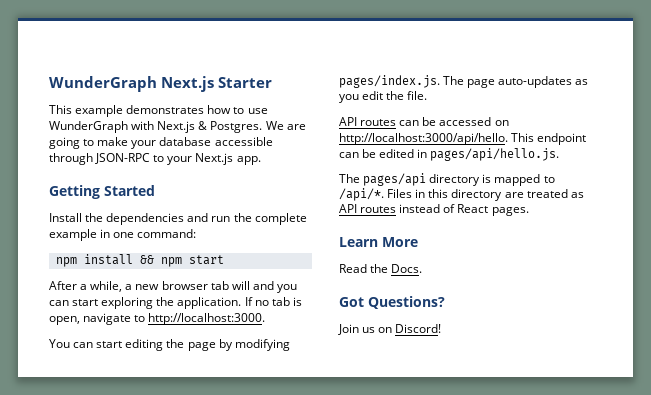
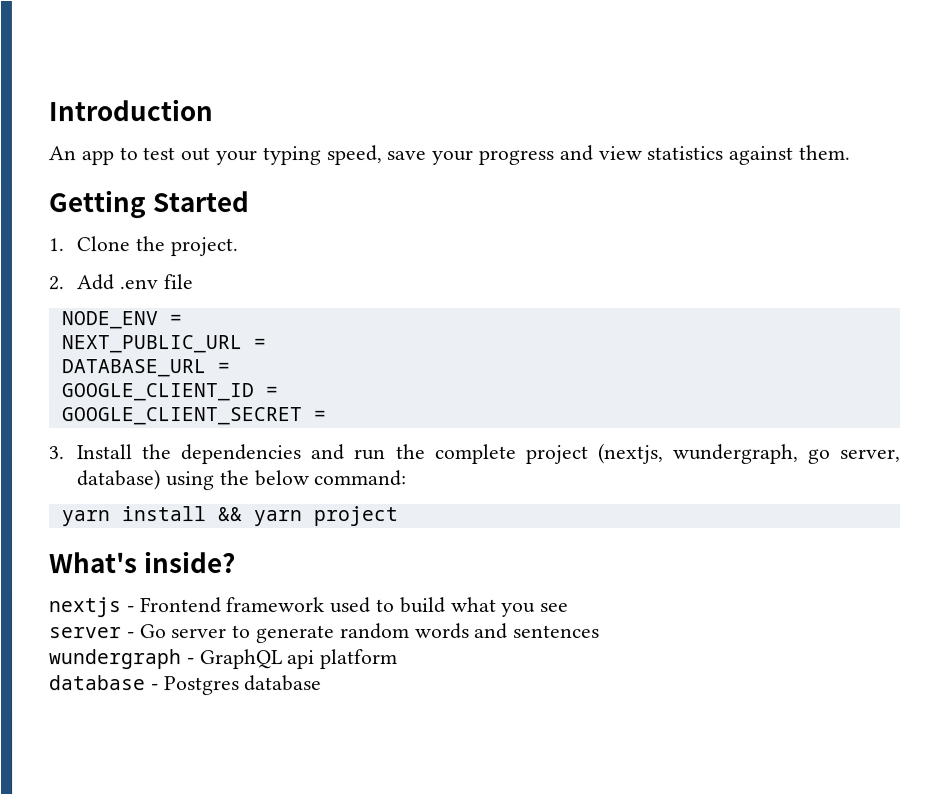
- WunderGraph Next.js Starter
- This example demonstrates how to use WunderGraph with Next.js & Postgres. We are going to make your database accessible through JSON-RPC to your Next.js app.
+ Introduction
+ An app to test out your typing speed, save your progress and view statistics against them.
  Getting Started
- Install the dependencies and run the complete example in one command:
+ 1. Clone the project.
+ 2. Add .env file
+ NODE_ENV =
+ NEXT_PUBLIC_URL =
+ DATABASE_URL =
+ GOOGLE_CLIENT_ID =
+ GOOGLE_CLIENT_SECRET =
+ 3. Install the dependencies and run the complete project (nextjs, wundergraph, go server, database) using the below command:
- npm install && npm start
- After a while, a new browser tab will and you can start exploring the application. If no tab is open, navigate to http://localhost:3000.
- You can start editing the page by modifying pages/index.js. The page auto-updates as you edit the file.
- API routes can be accessed on http://localhost:3000/api/hello. This endpoint can be edited in pages/api/hello.js.
- The pages/api directory is mapped to /api/*. Files in this directory are treated as API routes instead of React pages.
- Learn More
- Read the Docs.
- Got Questions?
- Join us on Discord!
+ yarn install && yarn project
+ What's inside?
+ nextjs - Frontend framework used to build what you see
+ server - Go server to generate random words and sentences
+ wundergraph - GraphQL api platform
+ database - Postgres database

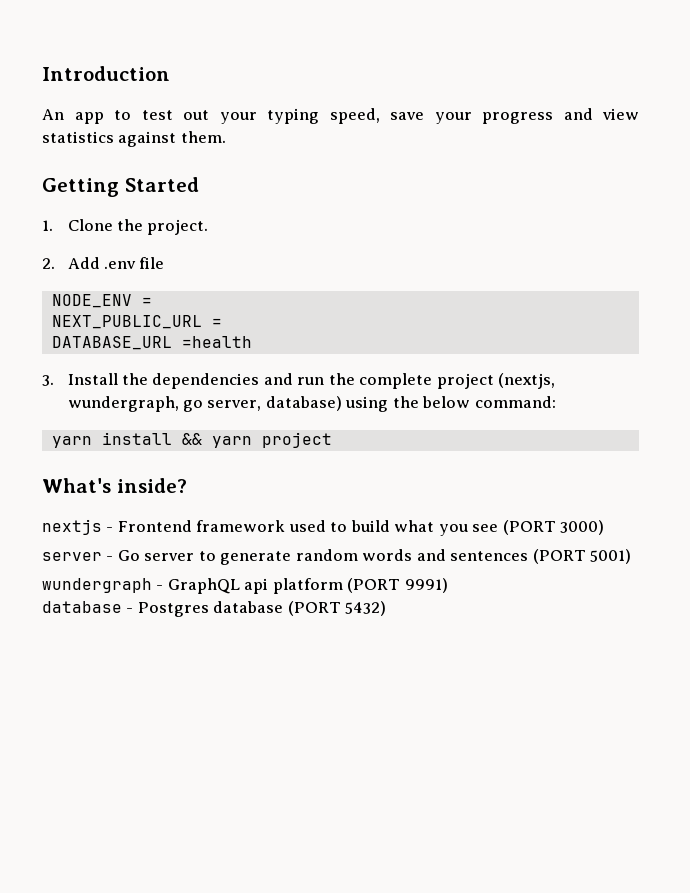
- DATABASE_URL =
- GOOGLE_CLIENT_ID =
- GOOGLE_CLIENT_SECRET =
+ DATABASE_URL =health
- nextjs - Frontend framework used to build what you see
+ nextjs - Frontend framework used to build what you see (PORT 3000)
- server - Go server to generate random words and sentences
+ server - Go server to generate random words and sentences (PORT 5001)
- wundergraph - GraphQL api platform
+ wundergraph - GraphQL api platform (PORT 9991)
- database - Postgres database
+ database - Postgres database (PORT 5432)

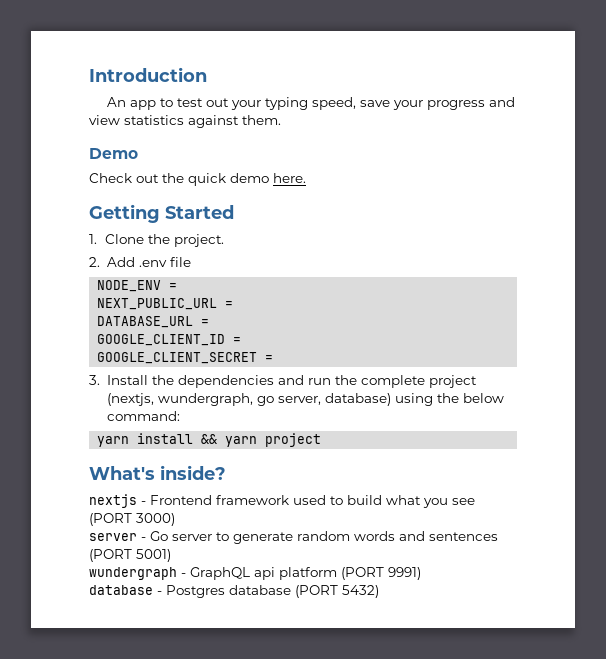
+ Demo
+ Check out the quick demo here.
- DATABASE_URL =health
+ DATABASE_URL =
+ GOOGLE_CLIENT_ID =
+ GOOGLE_CLIENT_SECRET =

